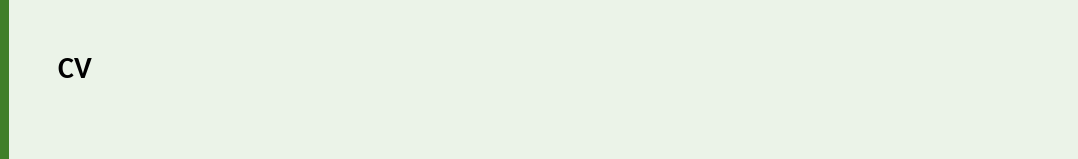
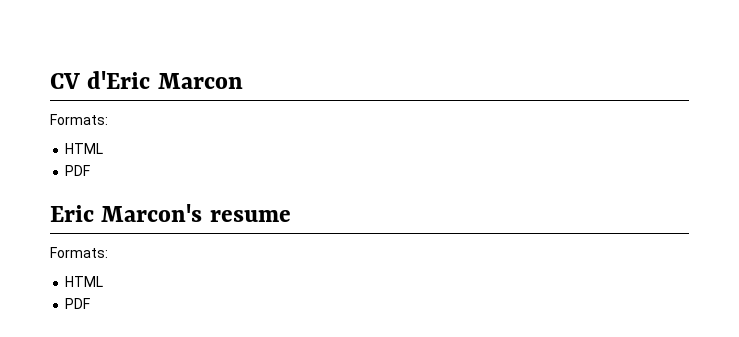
- CV
+ CV d'Eric Marcon
+ Formats:
+ HTML
+ PDF
+ Eric Marcon's resume
+ Formats:
+ HTML
+ PDF

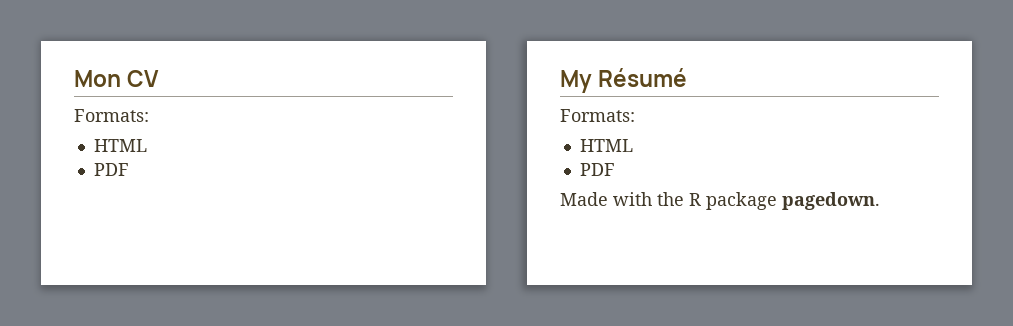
- CV d'Eric Marcon
+ Mon CV
  Formats:
  HTML
  PDF
- Eric Marcon's resume
+ My Résumé
  Formats:
  HTML
  PDF
+ Made with the R package pagedown.

